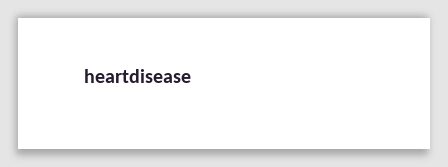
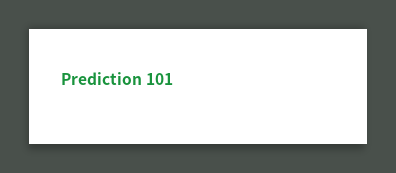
- heartdisease
+ Prediction 101

